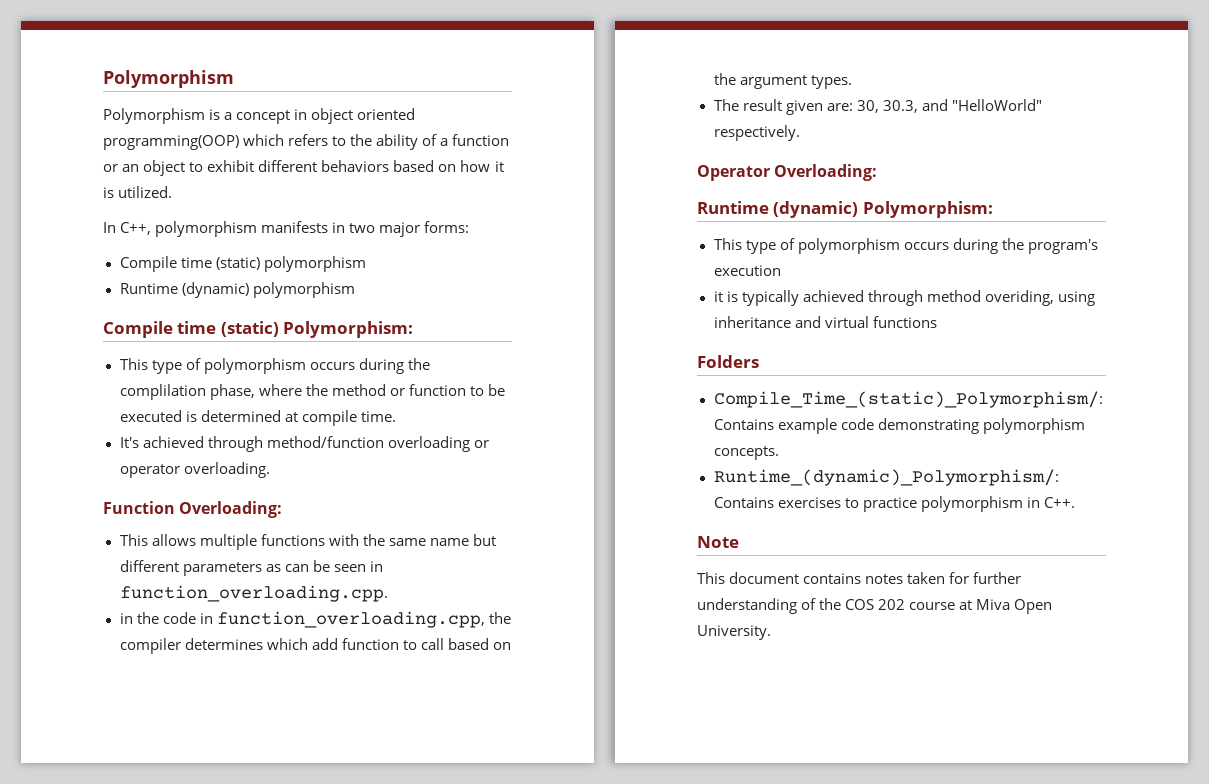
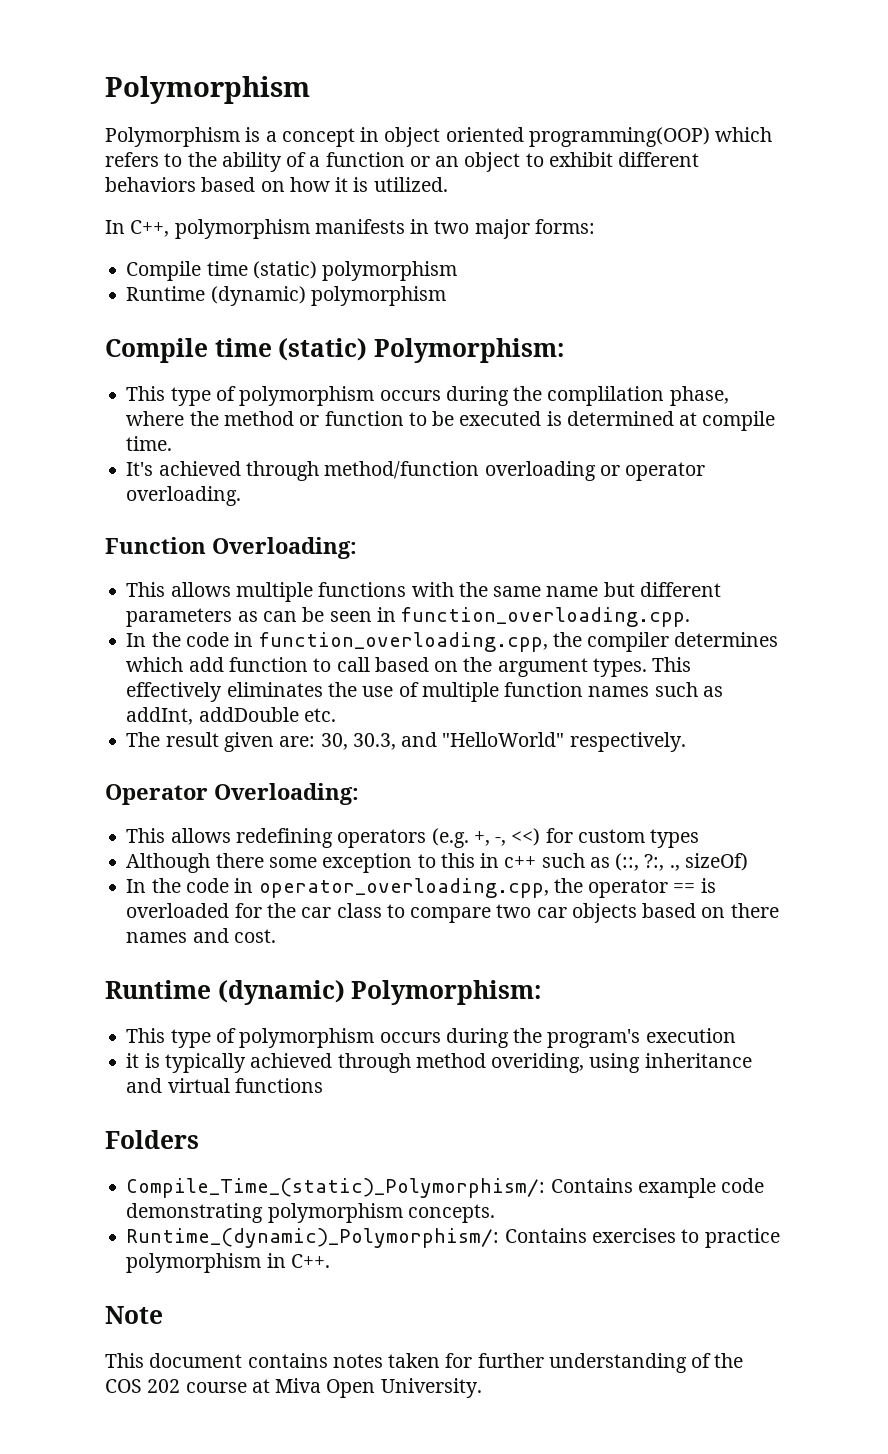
- in the code in function_overloading.cpp, the compiler determines which add function to call based on the argument types.
+ In the code in function_overloading.cpp, the compiler determines which add function to call based on the argument types. This effectively eliminates the use of multiple function names such as addInt, addDouble etc.
+ This allows redefining operators (e.g. +, -, <<) for custom types
+ Although there some exception to this in c++ such as (::, ?:, ., sizeOf)
+ In the code in operator_overloading.cpp, the operator == is overloaded for the car class to compare two car objects based on there names and cost.

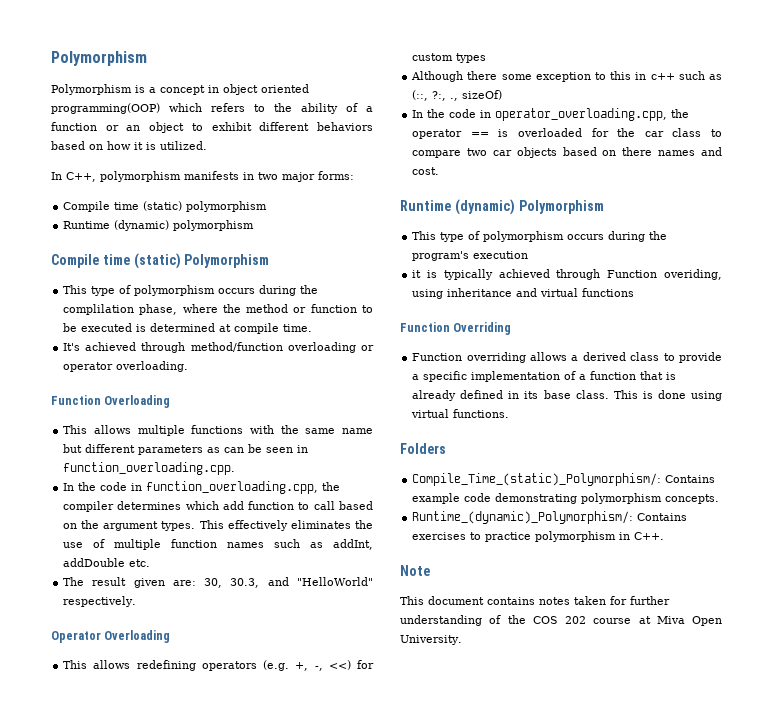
- Compile time (static) Polymorphism:
+ Compile time (static) Polymorphism
- Function Overloading:
+ Function Overloading
- Operator Overloading:
+ Operator Overloading
- Runtime (dynamic) Polymorphism:
+ Runtime (dynamic) Polymorphism
- it is typically achieved through method overiding, using inheritance and virtual functions
+ it is typically achieved through Function overiding, using inheritance and virtual functions
+ Function Overriding
+ Function overriding allows a derived class to provide a specific implementation of a function that is already defined in its base class. This is done using virtual functions.

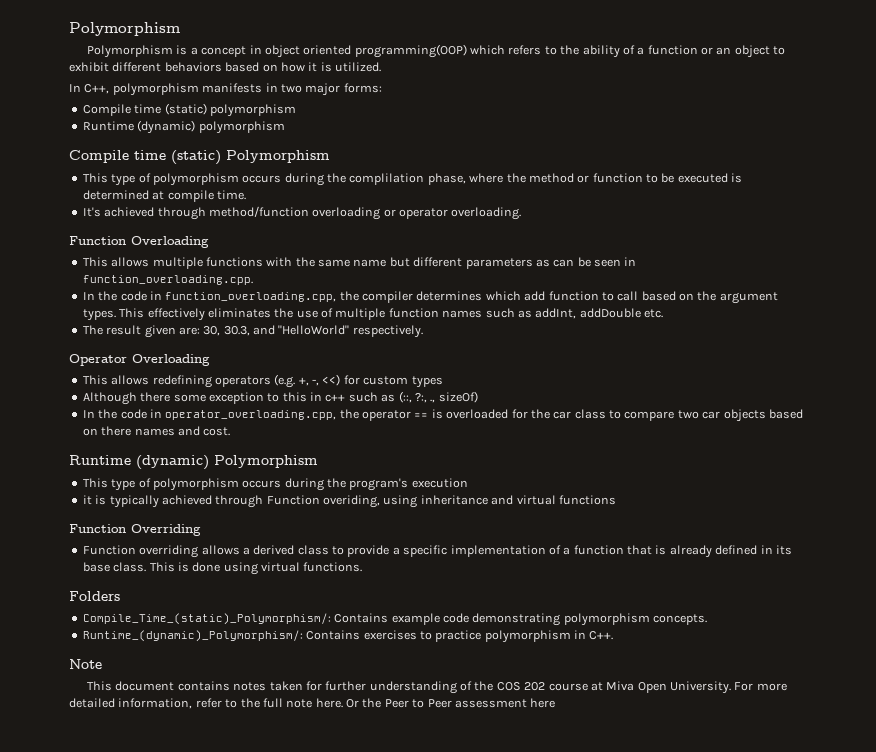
+ For more detailed information, refer to the full note here. Or the Peer to Peer assessment here

